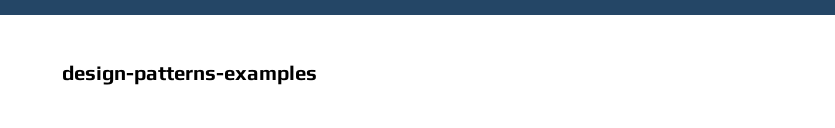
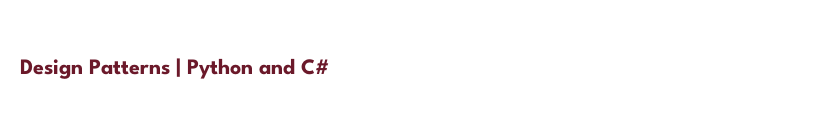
- design-patterns-examples
+ Design Patterns | Python and C#

